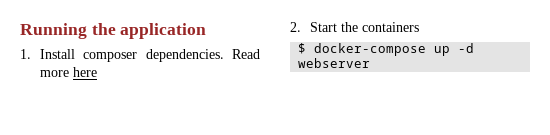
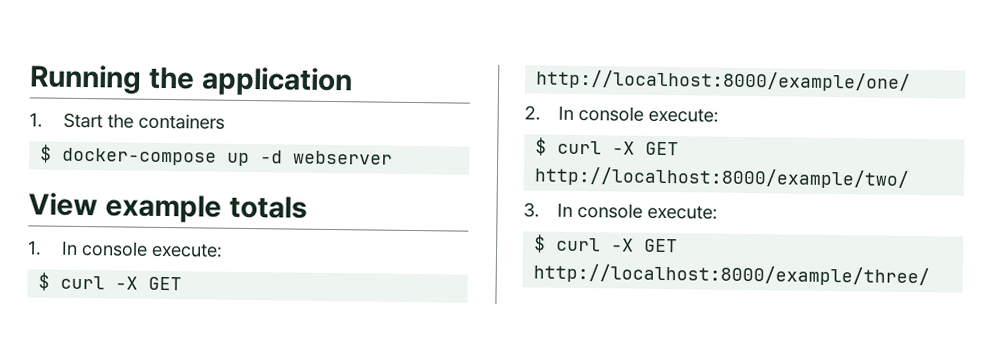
- 1. Install composer dependencies. Read more here
- 2. Start the containers
+ 1. Start the containers
+ View example totals
+ 1. In console execute:
+ $ curl -X GET http://localhost:8000/example/one/
+ 2. In console execute:
+ $ curl -X GET http://localhost:8000/example/two/
+ 3. In console execute:
+ $ curl -X GET http://localhost:8000/example/three/

